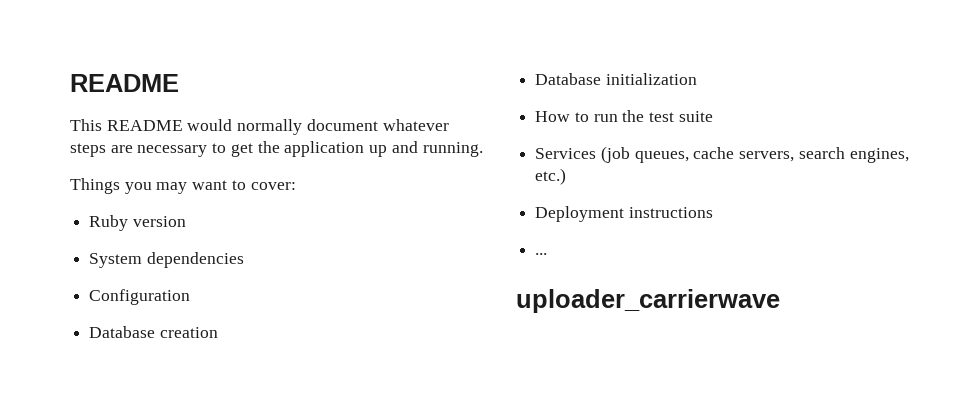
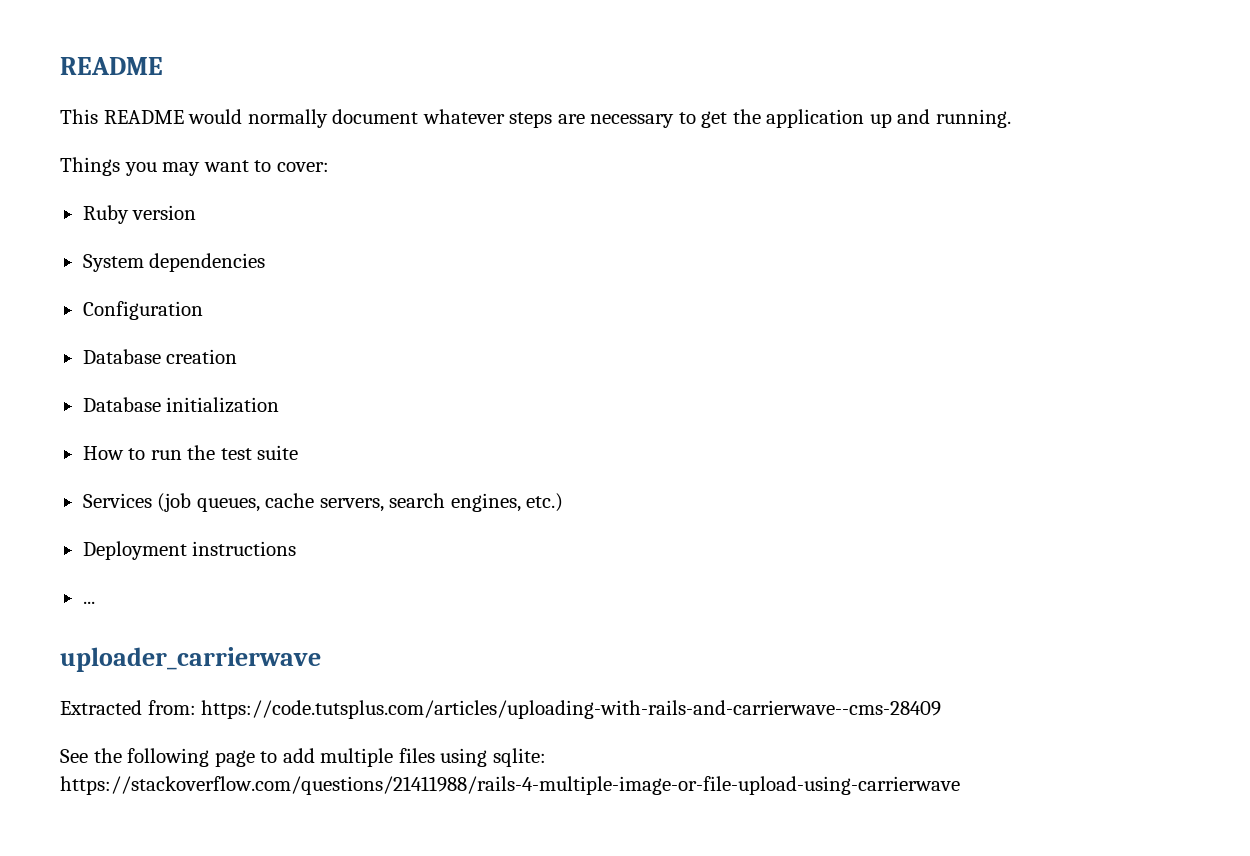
+ Extracted from: https://code.tutsplus.com/articles/uploading-with-rails-and-carrierwave--cms-28409
+ See the following page to add multiple files using sqlite: https://stackoverflow.com/questions/21411988/rails-4-multiple-image-or-file-upload-using-carrierwave

